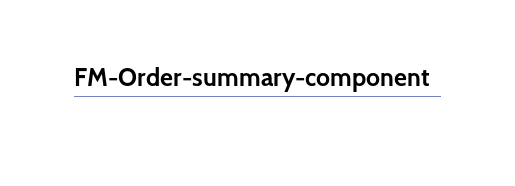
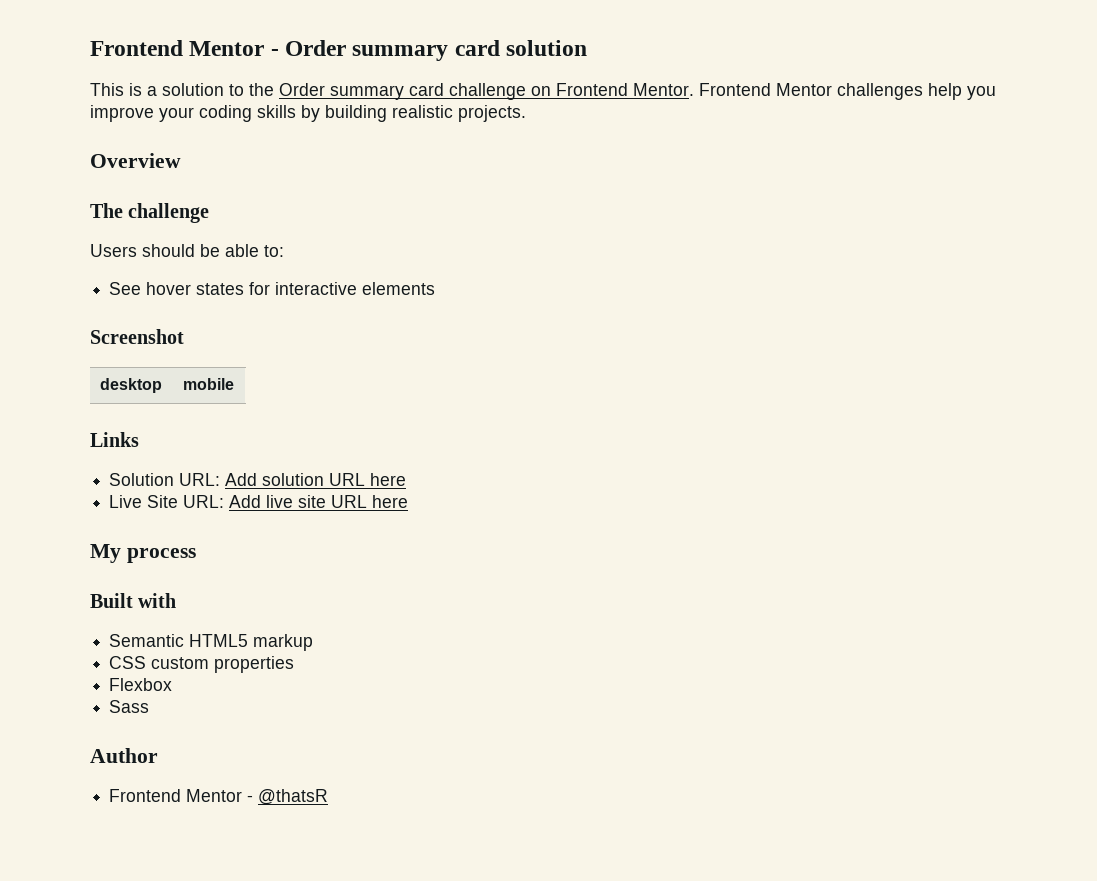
- FM-Order-summary-component
+ Frontend Mentor - Order summary card solution
+ This is a solution to the Order summary card challenge on Frontend Mentor. Frontend Mentor challenges help you improve your coding skills by building realistic projects.
+ Overview
+ The challenge
+ Users should be able to:
+ See hover states for interactive elements
+ Screenshot
+ desktop | mobile
+ Links
+ Solution URL: Add solution URL here
+ Live Site URL: Add live site URL here
+ My process
+ Built with
+ Semantic HTML5 markup
+ CSS custom properties
+ Flexbox
+ Sass
+ Author
+ Frontend Mentor - @thatsR

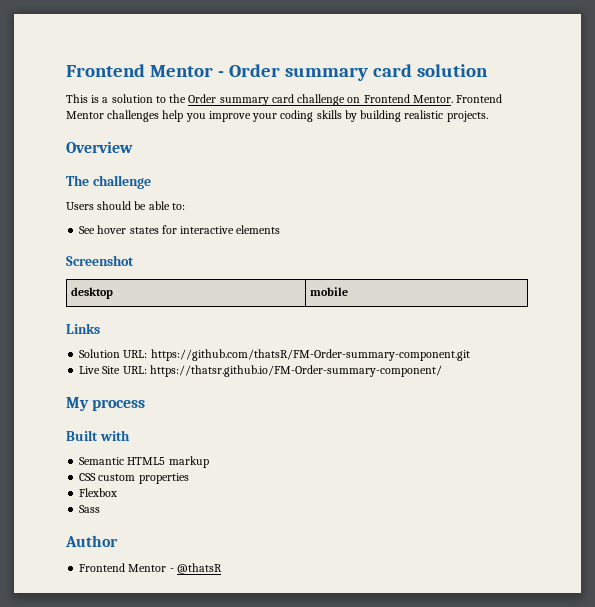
- Solution URL: Add solution URL here
+ Solution URL: https://github.com/thatsR/FM-Order-summary-component.git
- Live Site URL: Add live site URL here
+ Live Site URL: https://thatsr.github.io/FM-Order-summary-component/

